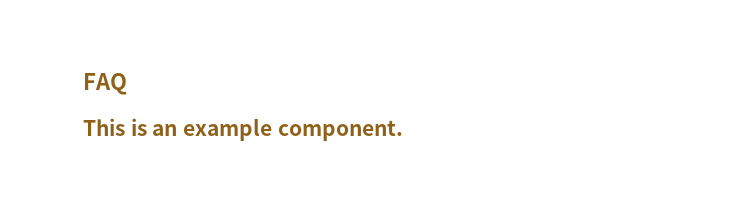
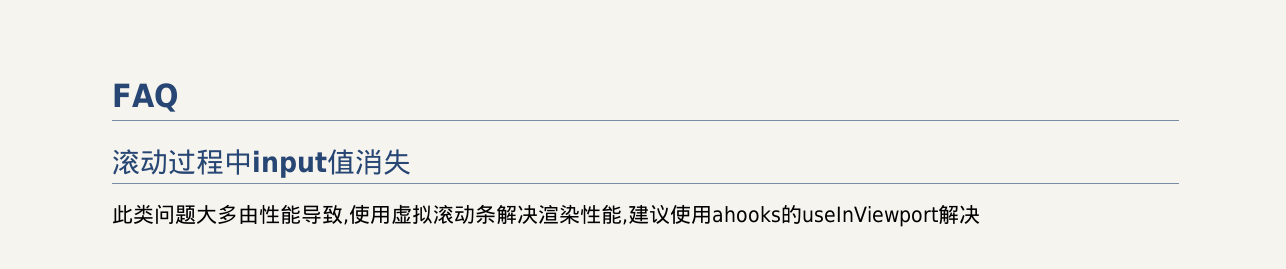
- This is an example component.
+ 滚动过程中input值消失
+ 此类问题大多由性能导致,使用虚拟滚动条解决渲染性能,建议使用ahooks的useInViewport解决

